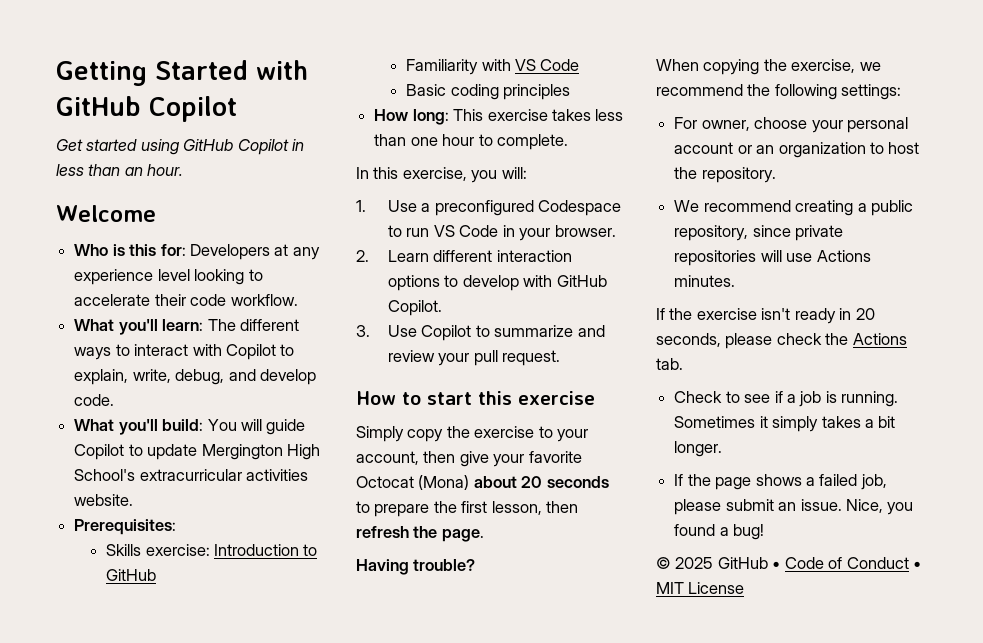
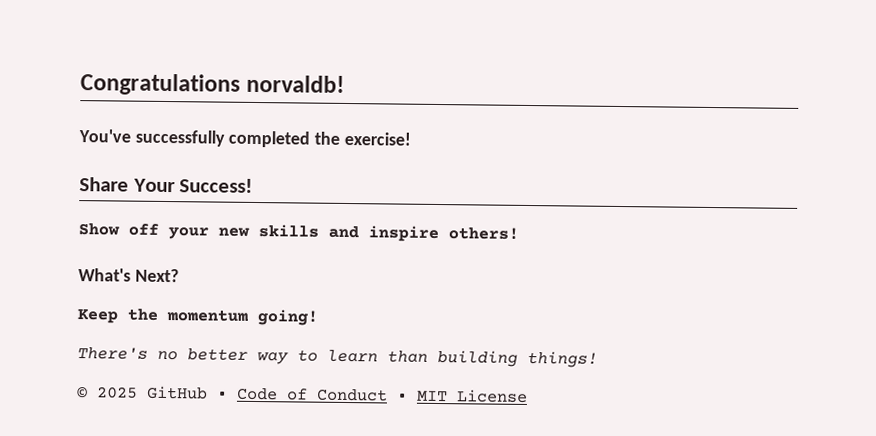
- Getting Started with GitHub Copilot
- Get started using GitHub Copilot in less than an hour.
- Welcome
- Who is this for: Developers at any experience level looking to accelerate their code workflow.
- What you'll learn: The different ways to interact with Copilot to explain, write, debug, and develop code.
- What you'll build: You will guide Copilot to update Mergington High School's extracurricular activities website.
- Prerequisites:
- Skills exercise: Introduction to GitHub
- Familiarity with VS Code
- Basic coding principles
- How long: This exercise takes less than one hour to complete.
- In this exercise, you will:
- 1. Use a preconfigured Codespace to run VS Code in your browser.
- 2. Learn different interaction options to develop with GitHub Copilot.
- 3. Use Copilot to summarize and review your pull request.
- How to start this exercise
- Simply copy the exercise to your account, then give your favorite Octocat (Mona) about 20 seconds to prepare the first lesson, then refresh the page.
- Having trouble?
- When copying the exercise, we recommend the following settings:
- For owner, choose your personal account or an organization to host the repository.
- We recommend creating a public repository, since private repositories will use Actions minutes.
- If the exercise isn't ready in 20 seconds, please check the Actions tab.
- Check to see if a job is running. Sometimes it simply takes a bit longer.
- If the page shows a failed job, please submit an issue. Nice, you found a bug!
+ Congratulations norvaldb!
+ You've successfully completed the exercise!
+ Share Your Success!
+ Show off your new skills and inspire others!
+ What's Next?
+ Keep the momentum going!
+ There's no better way to learn than building things!

